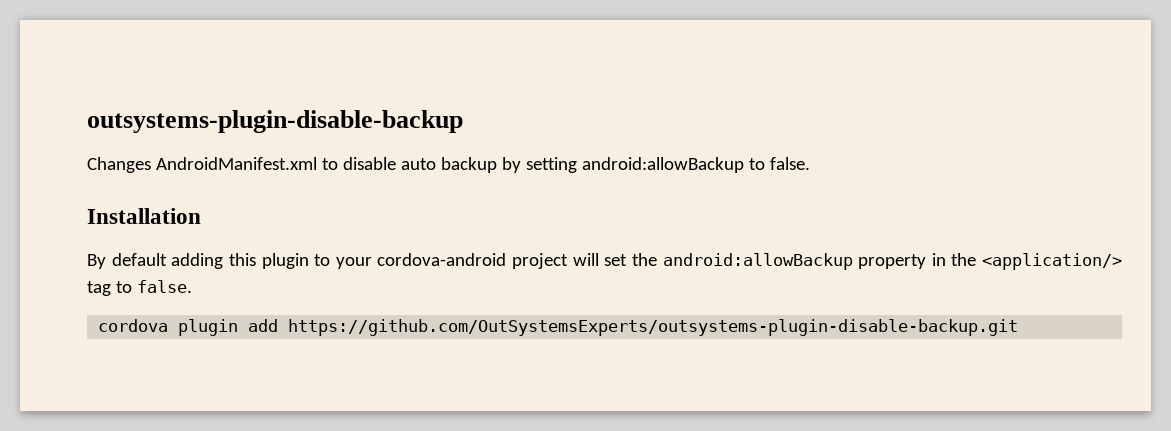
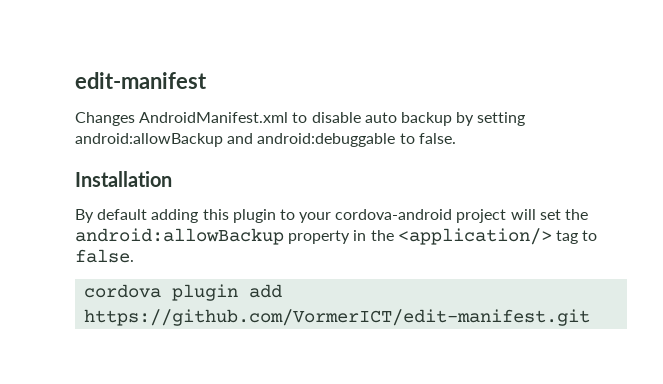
- outsystems-plugin-disable-backup
+ edit-manifest
- Changes AndroidManifest.xml to disable auto backup by setting android:allowBackup to false.
+ Changes AndroidManifest.xml to disable auto backup by setting android:allowBackup and android:debuggable to false.
- cordova plugin add https://github.com/OutSystemsExperts/outsystems-plugin-disable-backup.git
+ cordova plugin add https://github.com/VormerICT/edit-manifest.git

